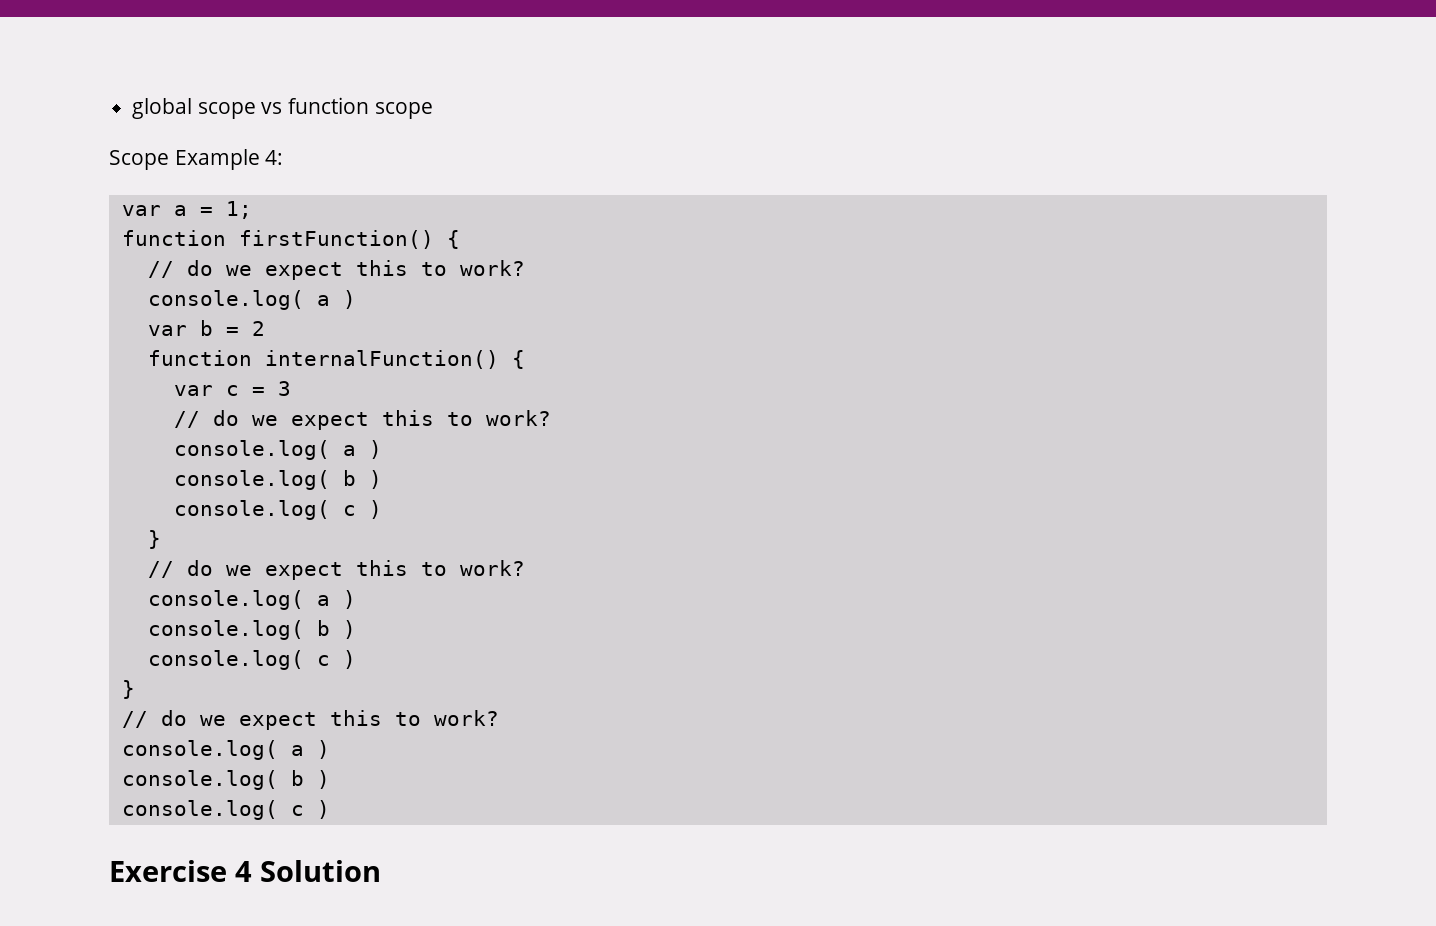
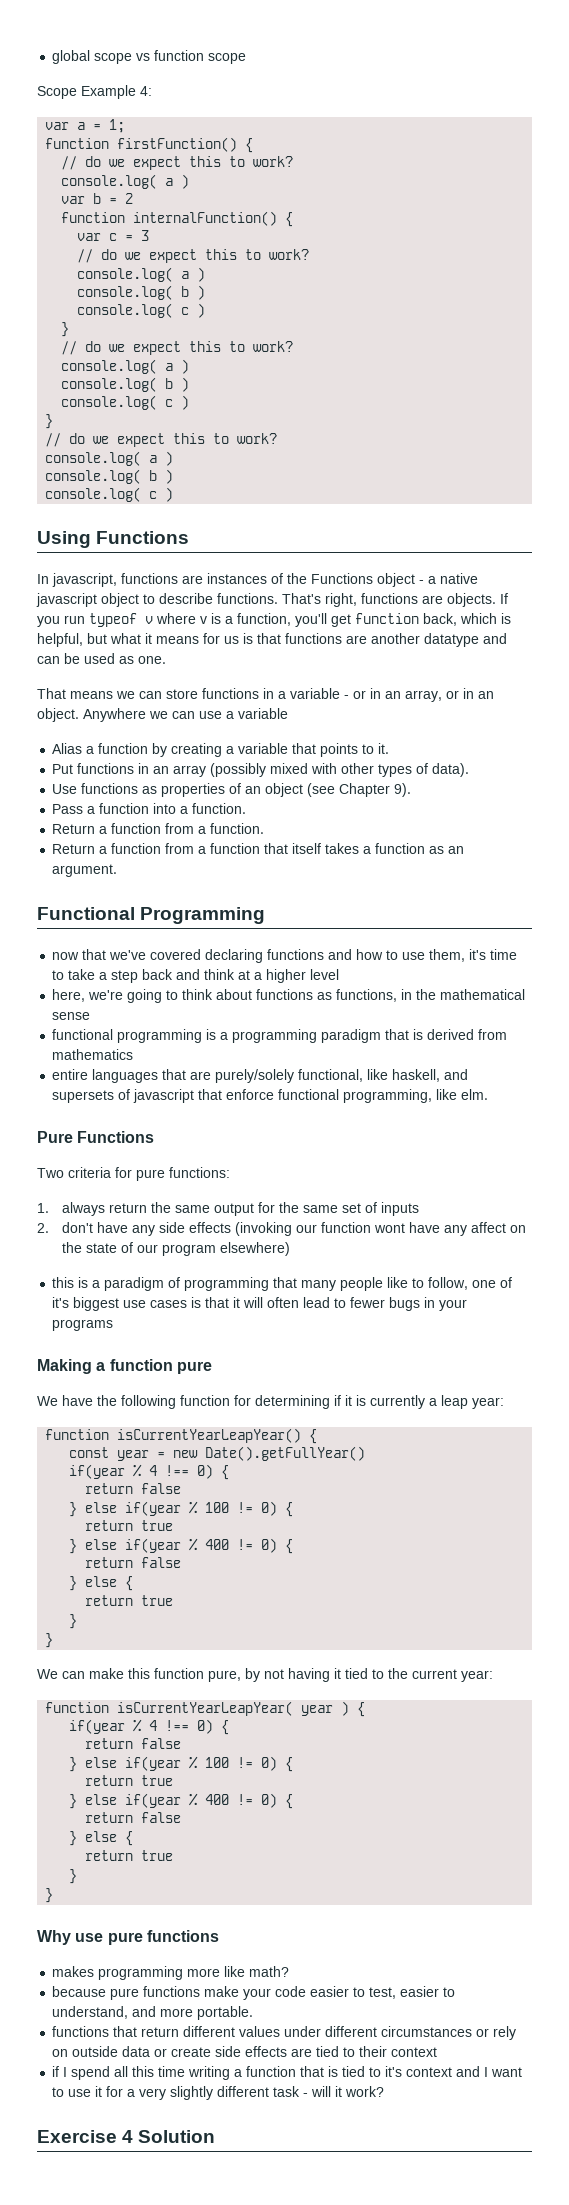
+ Using Functions
+ In javascript, functions are instances of the Functions object - a native javascript object to describe functions. That's right, functions are objects. If you run typeof v where v is a function, you'll get function back, which is helpful, but what it means for us is that functions are another datatype and can be used as one.
+ That means we can store functions in a variable - or in an array, or in an object. Anywhere we can use a variable
+ Alias a function by creating a variable that points to it.
+ Put functions in an array (possibly mixed with other types of data).
+ Use functions as properties of an object (see Chapter 9).
+ Pass a function into a function.
+ Return a function from a function.
+ Return a function from a function that itself takes a function as an argument.
+ Functional Programming
+ now that we've covered declaring functions and how to use them, it's time to take a step back and think at a higher level
+ here, we're going to think about functions as functions, in the mathematical sense
+ functional programming is a programming paradigm that is derived from mathematics
+ entire languages that are purely/solely functional, like haskell, and supersets of javascript that enforce functional programming, like elm.
+ Pure Functions
+ Two criteria for pure functions:
+ 1. always return the same output for the same set of inputs
+ 2. don't have any side effects (invoking our function wont have any affect on the state of our program elsewhere)
+ this is a paradigm of programming that many people like to follow, one of it's biggest use cases is that it will often lead to fewer bugs in your programs
+ Making a function pure
+ We have the following function for determining if it is currently a leap year:
+ function isCurrentYearLeapYear() {
+ const year = new Date().getFullYear()
+ if(year % 4 !== 0) {
+ return false
+ } else if(year % 100 != 0) {
+ return true
+ } else if(year % 400 != 0) {
+ return false
+ } else {
+ return true
+ }
+ }
+ We can make this function pure, by not having it tied to the current year:
+ function isCurrentYearLeapYear( year ) {
+ if(year % 4 !== 0) {
+ return false
+ } else if(year % 100 != 0) {
+ return true
+ } else if(year % 400 != 0) {
+ return false
+ } else {
+ return true
+ }
+ }
+ Why use pure functions
+ makes programming more like math?
+ because pure functions make your code easier to test, easier to understand, and more portable.
+ functions that return different values under different circumstances or rely on outside data or create side effects are tied to their context
+ if I spend all this time writing a function that is tied to it's context and I want to use it for a very slightly different task - will it work?

